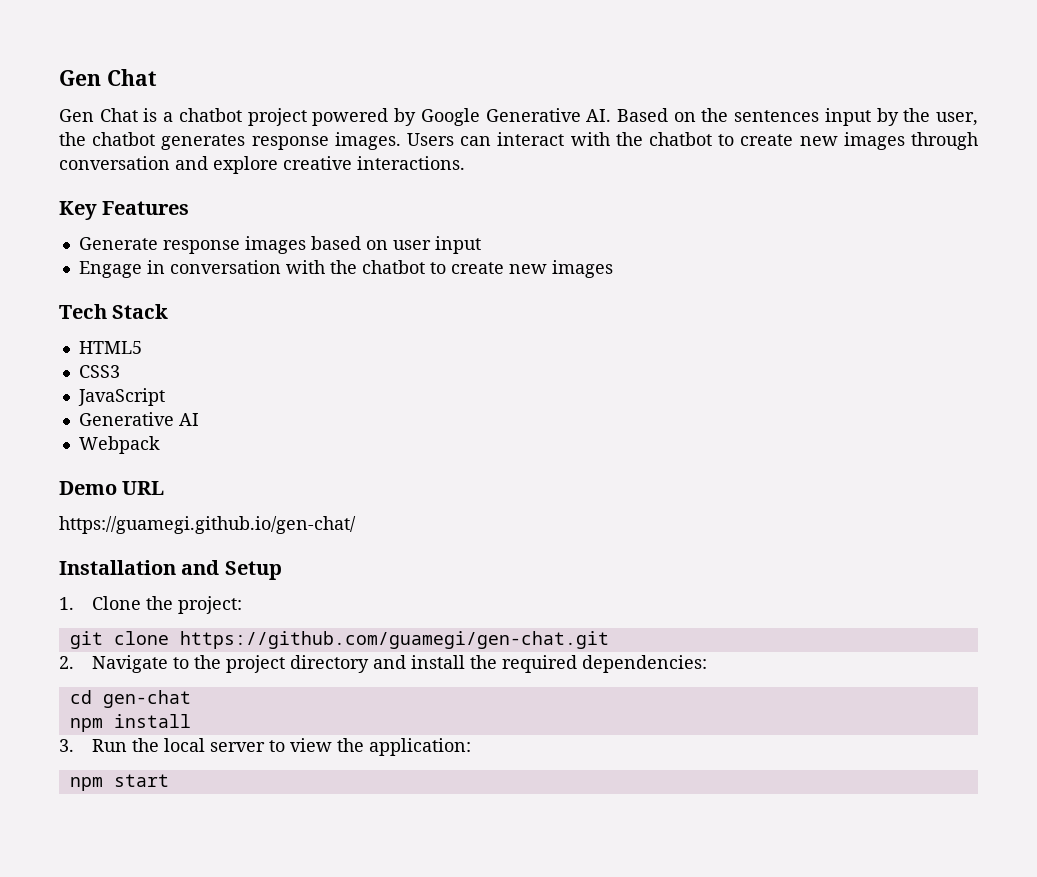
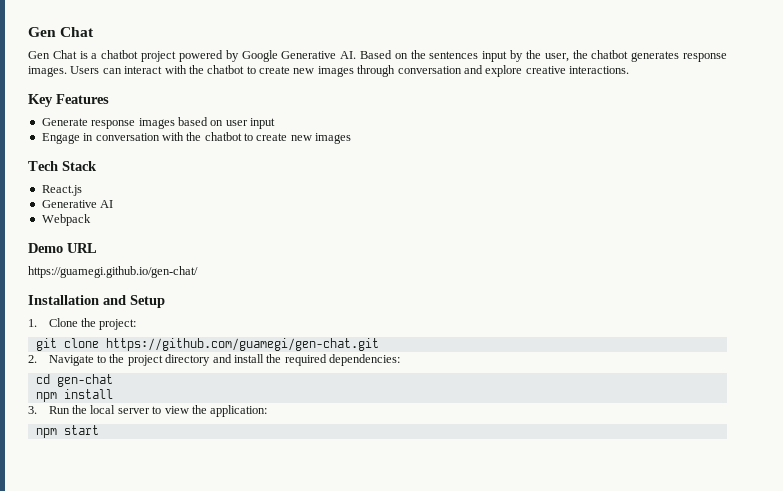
- HTML5
- CSS3
- JavaScript
+ React.js

